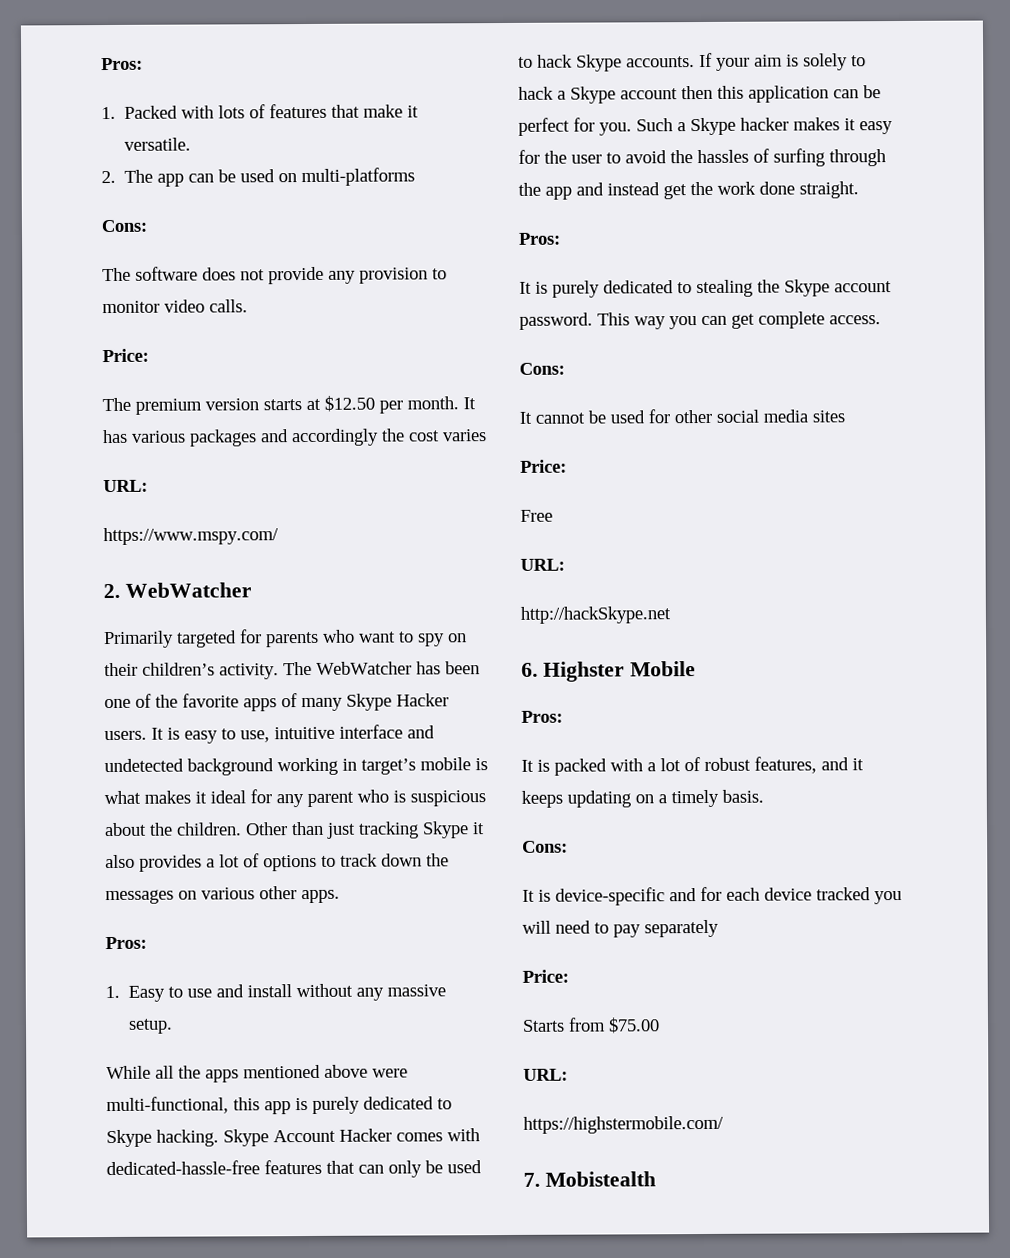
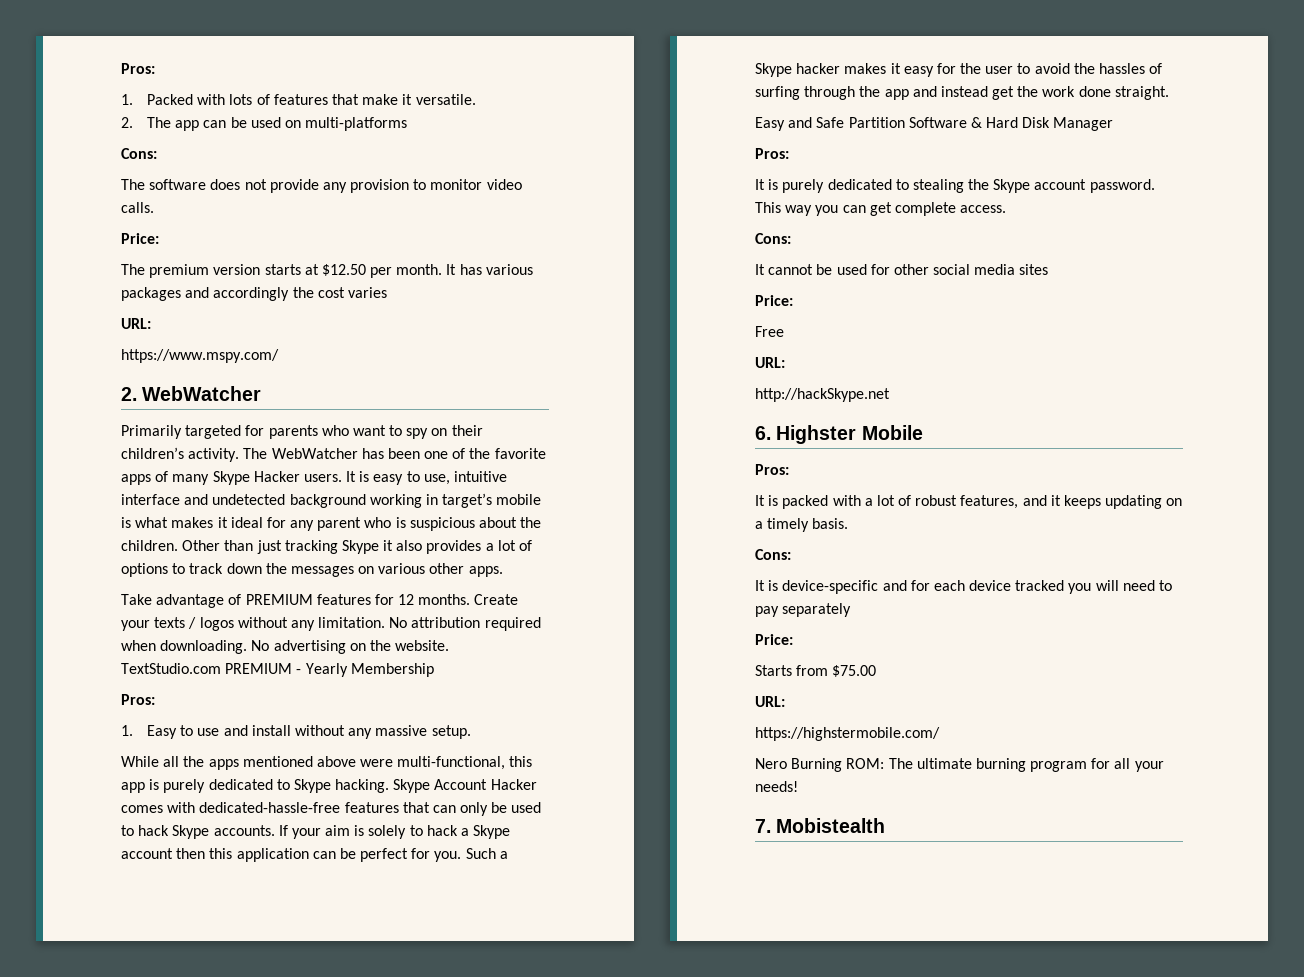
+ Take advantage of PREMIUM features for 12 months. Create your texts / logos without any limitation. No attribution required when downloading. No advertising on the website. TextStudio.com PREMIUM - Yearly Membership
+ Easy and Safe Partition Software & Hard Disk Manager
+ Nero Burning ROM: The ultimate burning program for all your needs!

